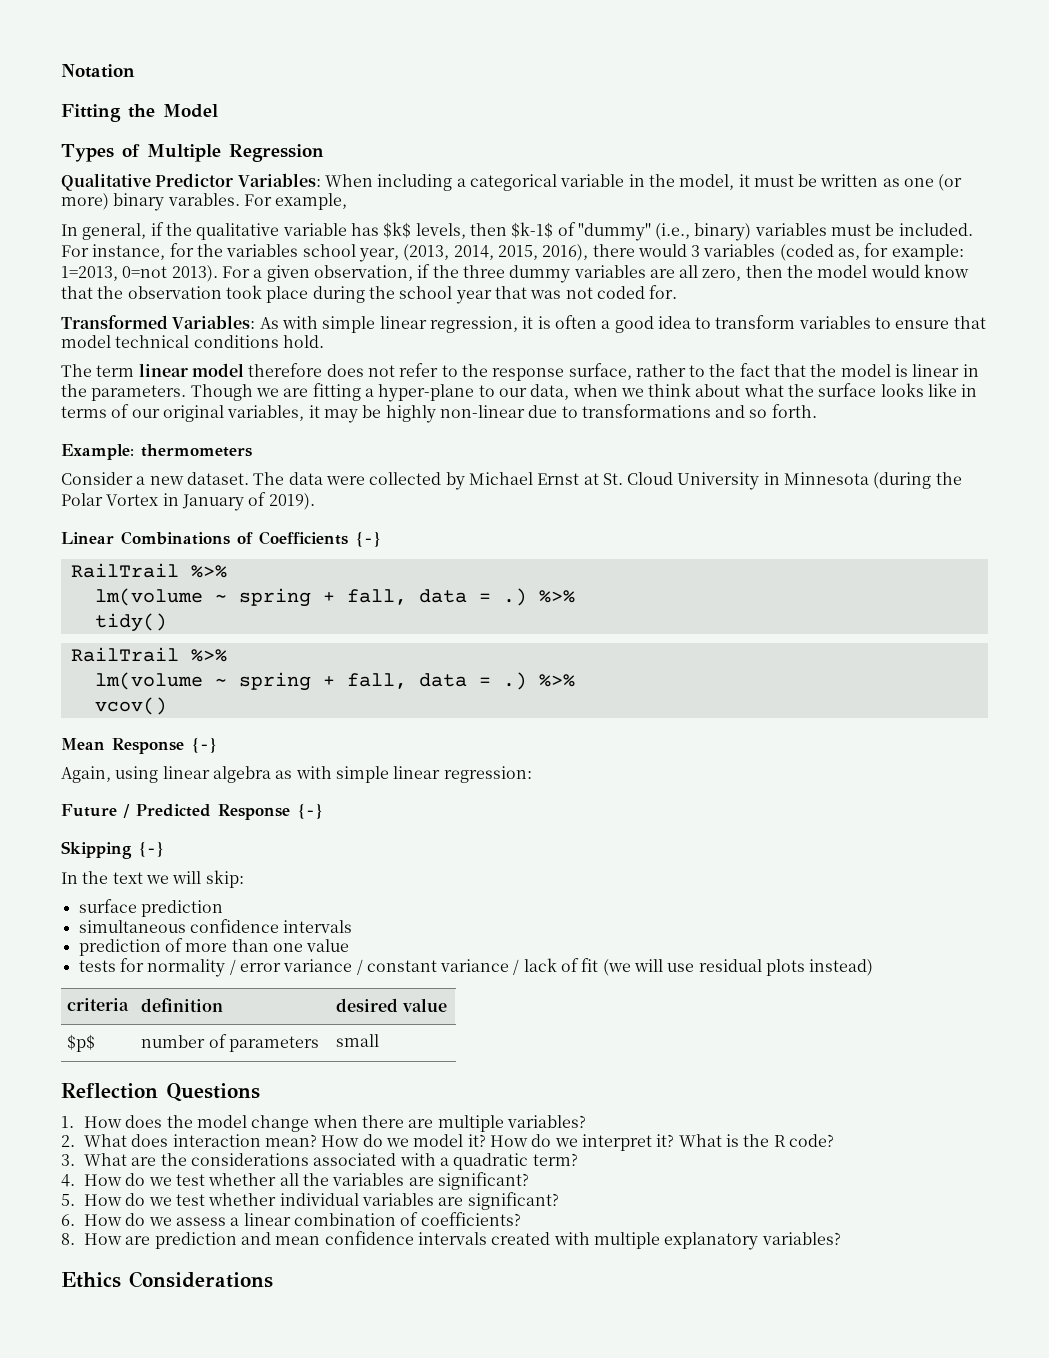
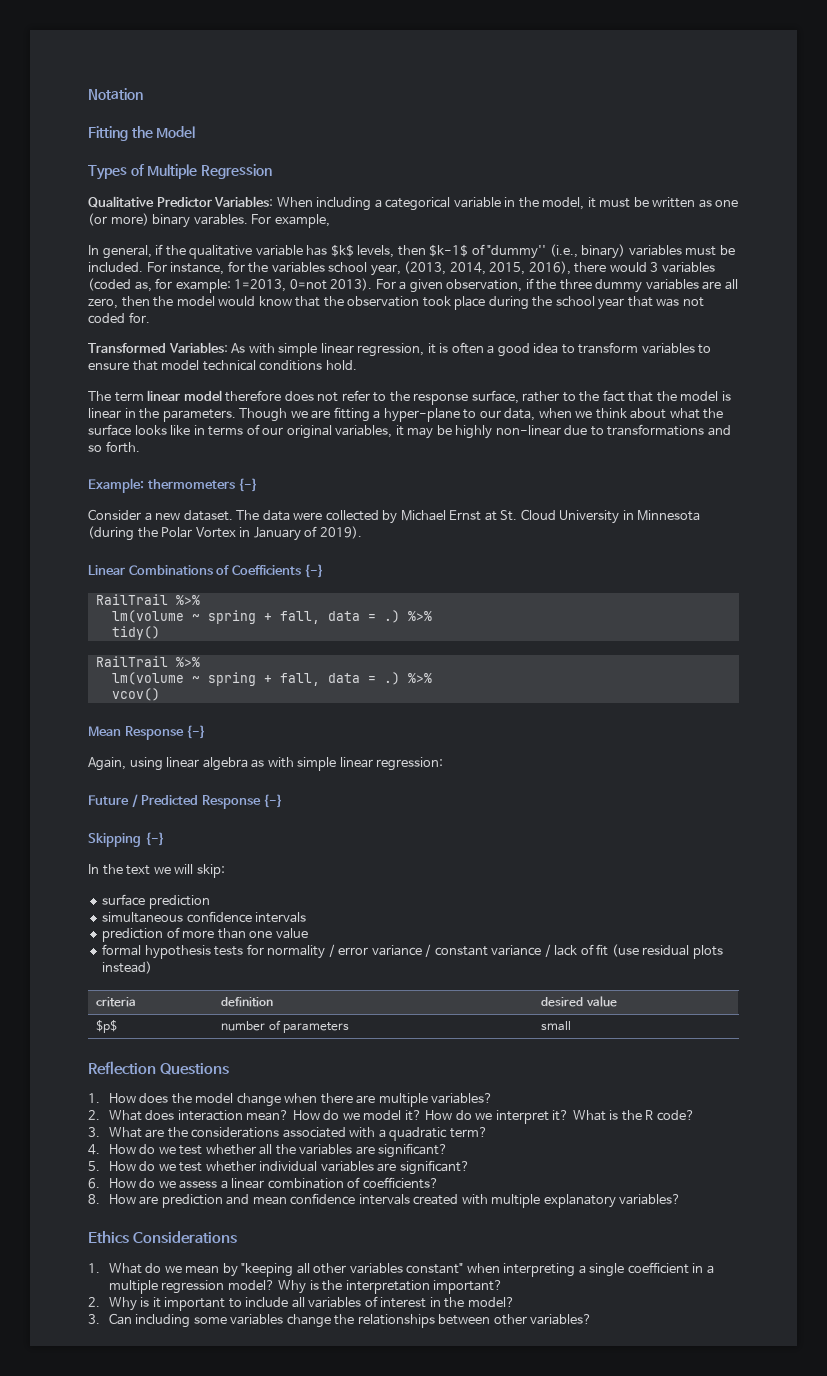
- Example: thermometers
+ Example: thermometers {-}
- tests for normality / error variance / constant variance / lack of fit (we will use residual plots instead)
+ formal hypothesis tests for normality / error variance / constant variance / lack of fit (use residual plots instead)
+ 1. What do we mean by "keeping all other variables constant" when interpreting a single coefficient in a multiple regression model? Why is the interpretation important?
+ 2. Why is it important to include all variables of interest in the model?
+ 3. Can including some variables change the relationships between other variables?

